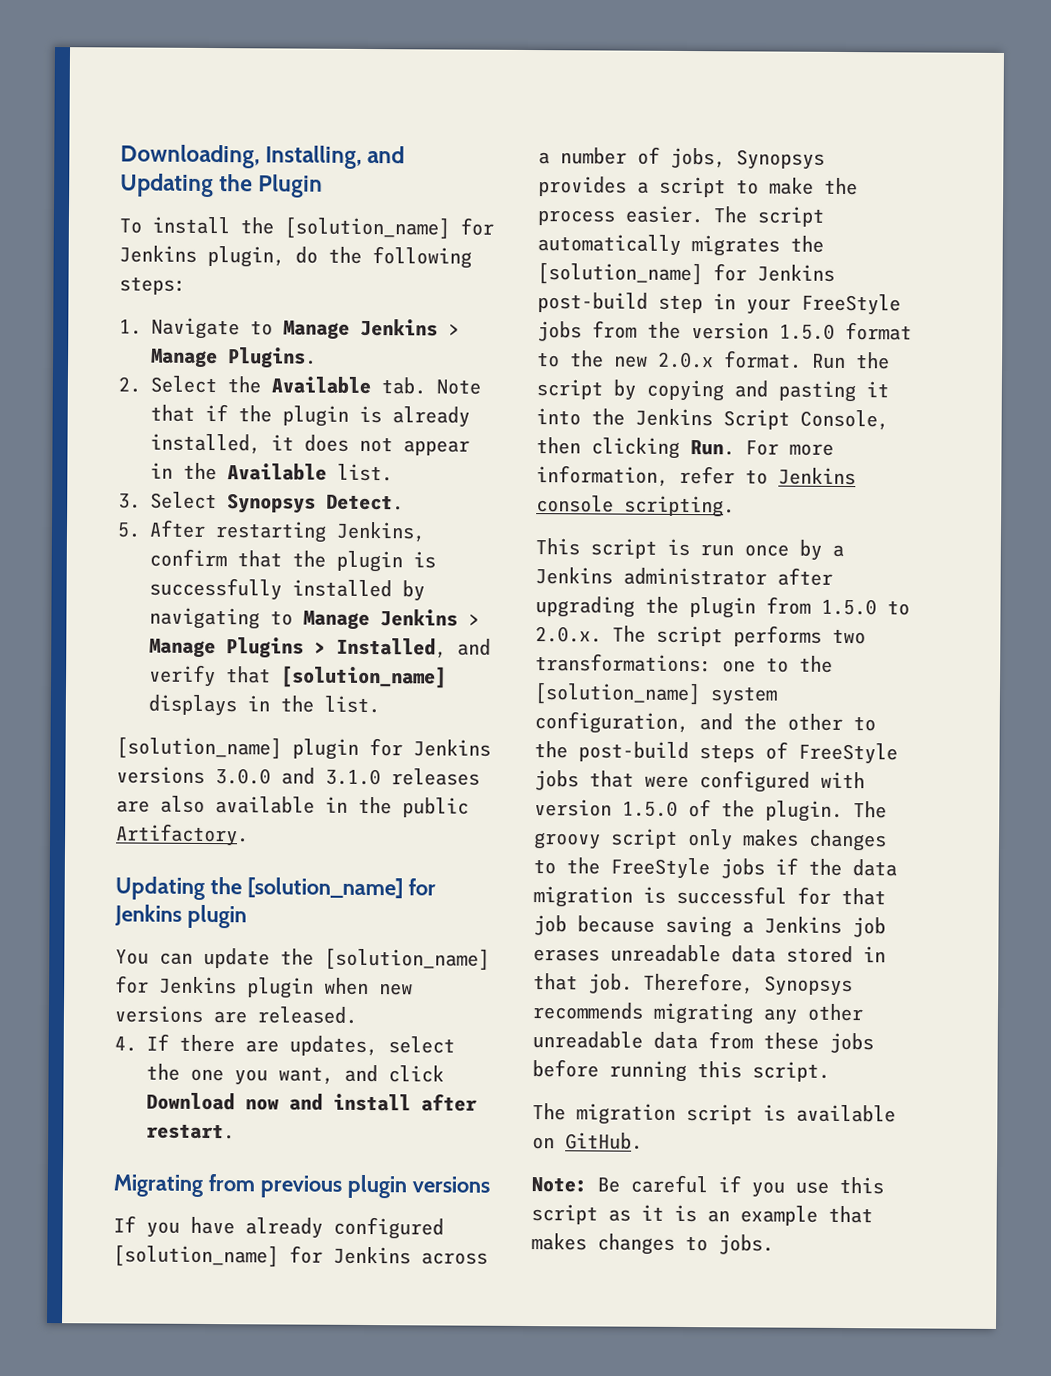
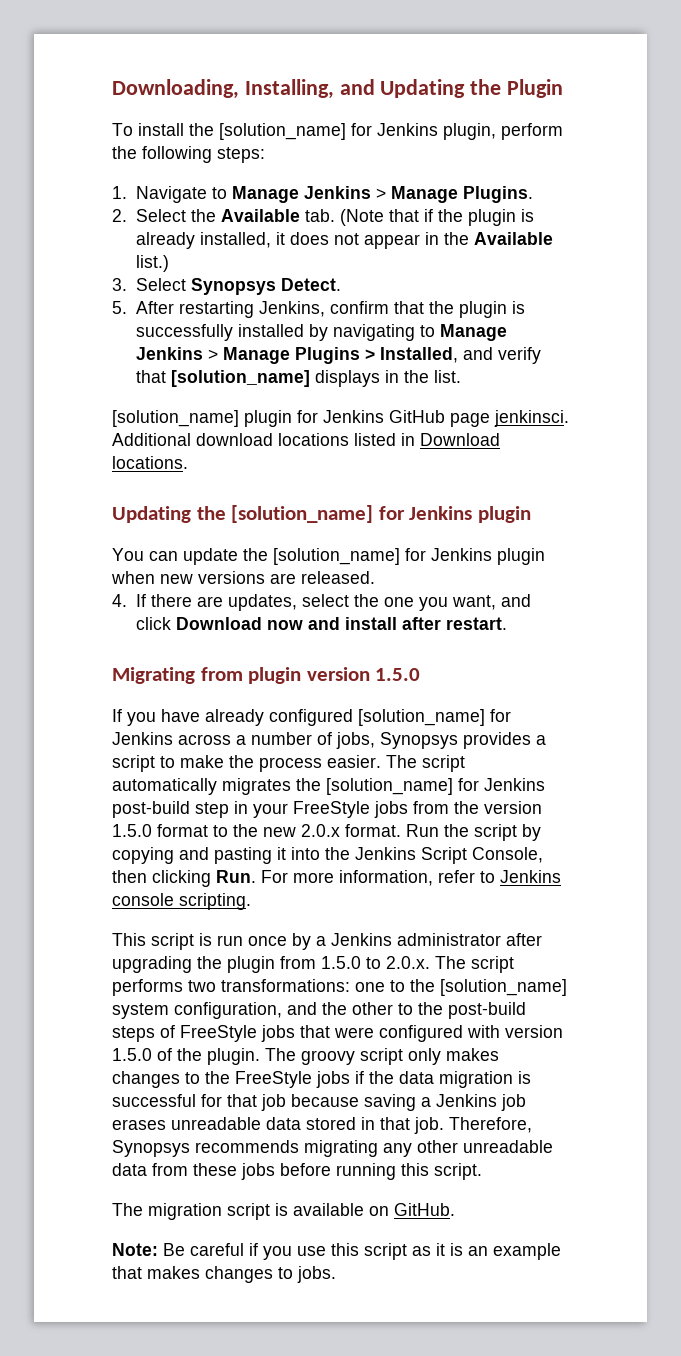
- To install the [solution_name] for Jenkins plugin, do the following steps:
+ To install the [solution_name] for Jenkins plugin, perform the following steps:
- 2. Select the Available tab. Note that if the plugin is already installed, it does not appear in the Available list.
+ 2. Select the Available tab. (Note that if the plugin is already installed, it does not appear in the Available list.)
- [solution_name] plugin for Jenkins versions 3.0.0 and 3.1.0 releases are also available in the public Artifactory.
+ [solution_name] plugin for Jenkins GitHub page jenkinsci. Additional download locations listed in Download locations.
- Migrating from previous plugin versions
+ Migrating from plugin version 1.5.0

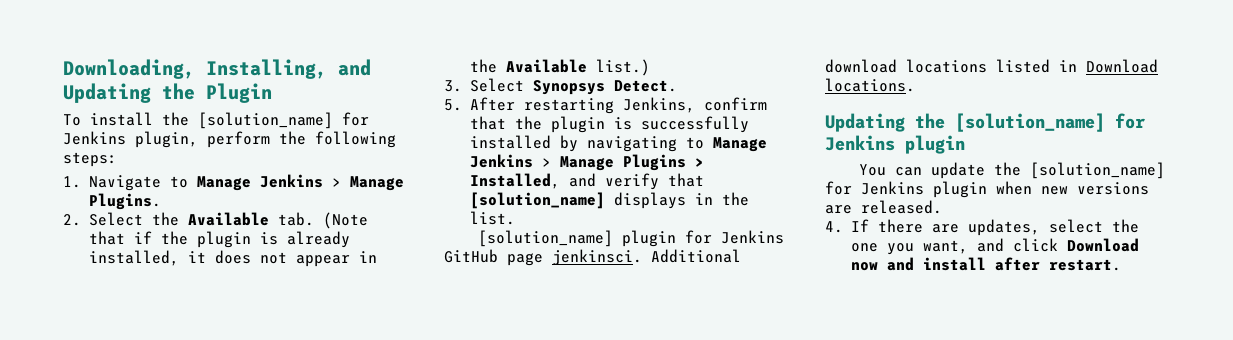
- Migrating from plugin version 1.5.0
- If you have already configured [solution_name] for Jenkins across a number of jobs, Synopsys provides a script to make the process easier. The script automatically migrates the [solution_name] for Jenkins post-build step in your FreeStyle jobs from the version 1.5.0 format to the new 2.0.x format. Run the script by copying and pasting it into the Jenkins Script Console, then clicking Run. For more information, refer to Jenkins console scripting.
- This script is run once by a Jenkins administrator after upgrading the plugin from 1.5.0 to 2.0.x. The script performs two transformations: one to the [solution_name] system configuration, and the other to the post-build steps of FreeStyle jobs that were configured with version 1.5.0 of the plugin. The groovy script only makes changes to the FreeStyle jobs if the data migration is successful for that job because saving a Jenkins job erases unreadable data stored in that job. Therefore, Synopsys recommends migrating any other unreadable data from these jobs before running this script.
- The migration script is available on GitHub.
- Note: Be careful if you use this script as it is an example that makes changes to jobs.

